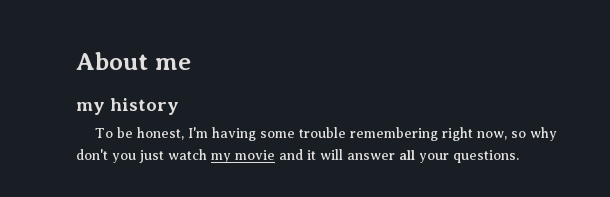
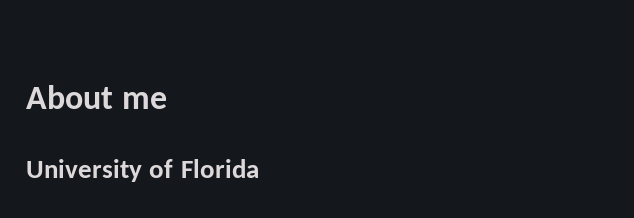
- my history
- To be honest, I'm having some trouble remembering right now, so why don't you just watch my movie and it will answer all your questions.
+ University of Florida

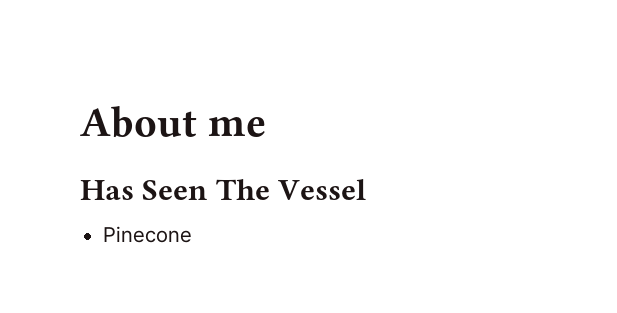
- University of Florida
+ Has Seen The Vessel
+ Pinecone

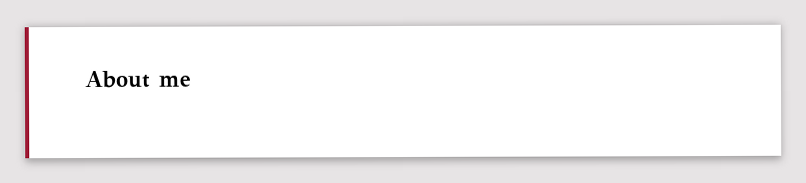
- Has Seen The Vessel
- Pinecone

